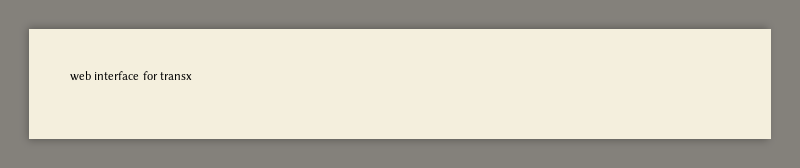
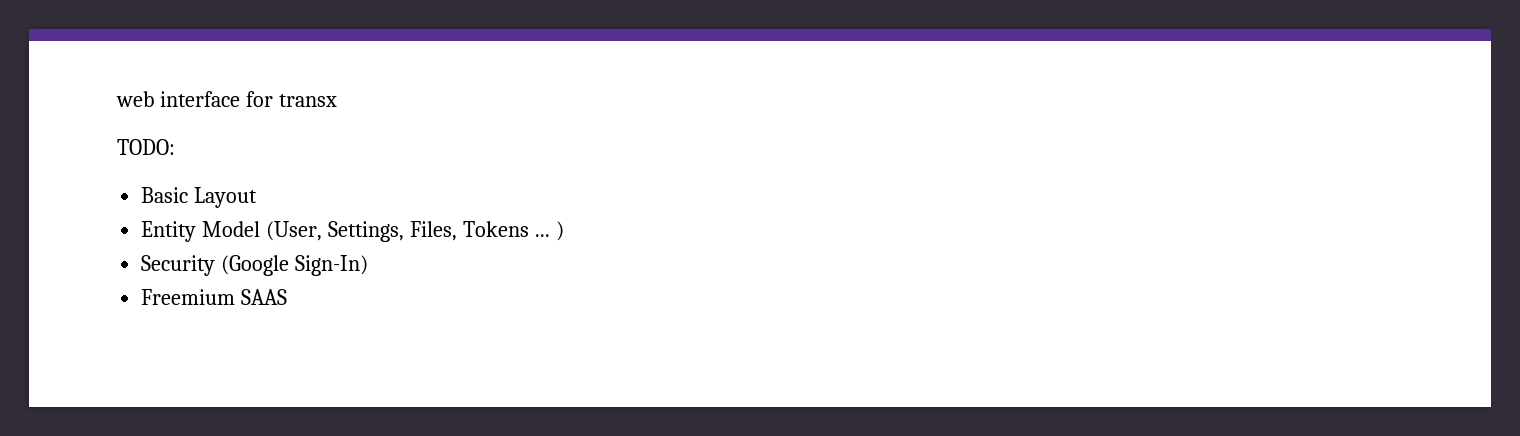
+ TODO:
+ Basic Layout
+ Entity Model (User, Settings, Files, Tokens ... )
+ Security (Google Sign-In)
+ Freemium SAAS

